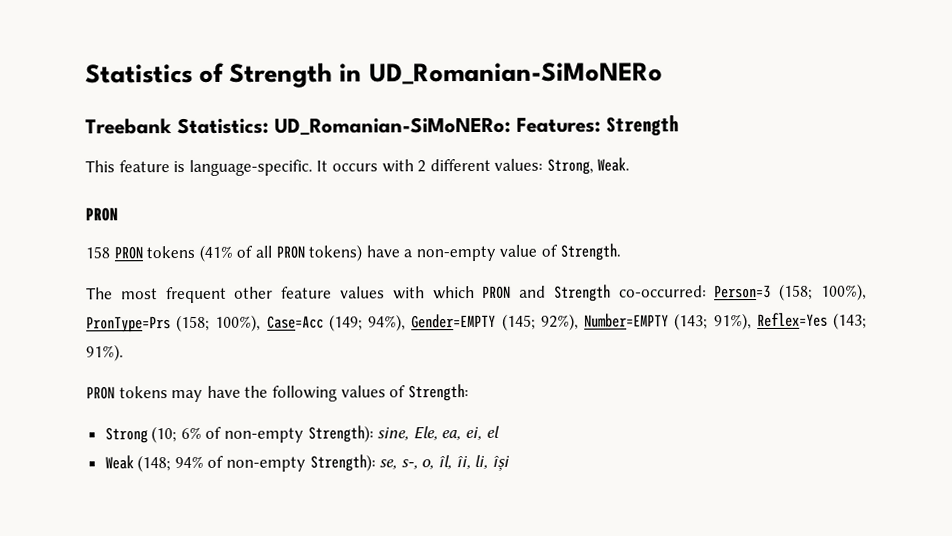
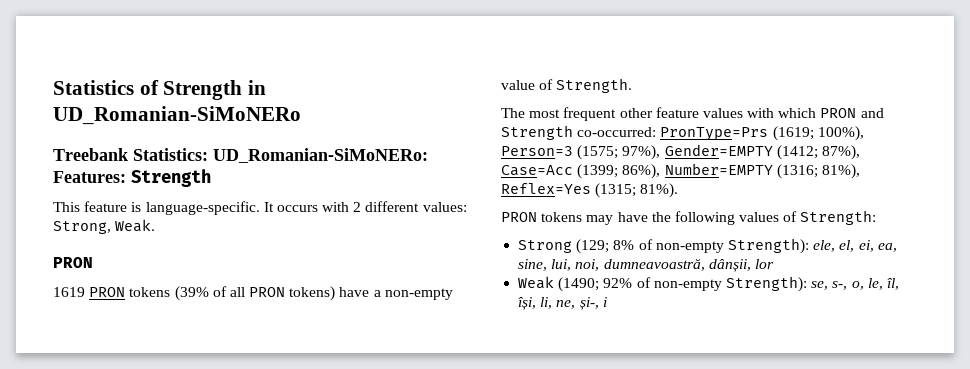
- 158 PRON tokens (41% of all PRON tokens) have a non-empty value of Strength.
+ 1619 PRON tokens (39% of all PRON tokens) have a non-empty value of Strength.
- The most frequent other feature values with which PRON and Strength co-occurred: Person=3 (158; 100%), PronType=Prs (158; 100%), Case=Acc (149; 94%), Gender=EMPTY (145; 92%), Number=EMPTY (143; 91%), Reflex=Yes (143; 91%).
+ The most frequent other feature values with which PRON and Strength co-occurred: PronType=Prs (1619; 100%), Person=3 (1575; 97%), Gender=EMPTY (1412; 87%), Case=Acc (1399; 86%), Number=EMPTY (1316; 81%), Reflex=Yes (1315; 81%).
- Strong (10; 6% of non-empty Strength): sine, Ele, ea, ei, el
+ Strong (129; 8% of non-empty Strength): ele, el, ei, ea, sine, lui, noi, dumneavoastră, dânșii, lor
- Weak (148; 94% of non-empty Strength): se, s-, o, îl, îi, li, își
+ Weak (1490; 92% of non-empty Strength): se, s-, o, le, îl, își, li, ne, și-, i

